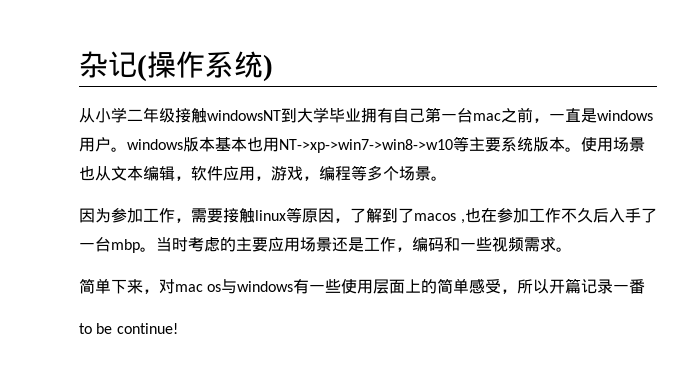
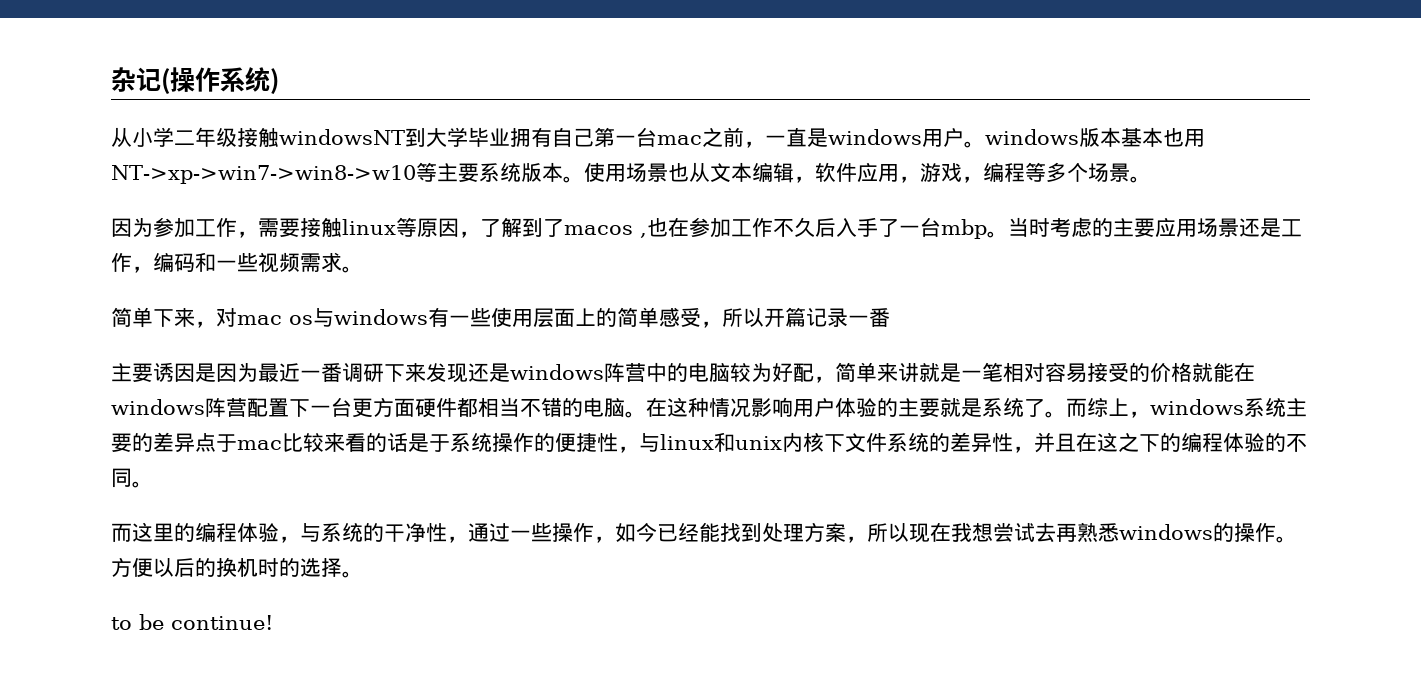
+ 主要诱因是因为最近一番调研下来发现还是windows阵营中的电脑较为好配，简单来讲就是一笔相对容易接受的价格就能在windows阵营配置下一台更方面硬件都相当不错的电脑。在这种情况影响用户体验的主要就是系统了。而综上，windows系统主要的差异点于mac比较来看的话是于系统操作的便捷性，与linux和unix内核下文件系统的差异性，并且在这之下的编程体验的不同。
+ 而这里的编程体验，与系统的干净性，通过一些操作，如今已经能找到处理方案，所以现在我想尝试去再熟悉windows的操作。方便以后的换机时的选择。

